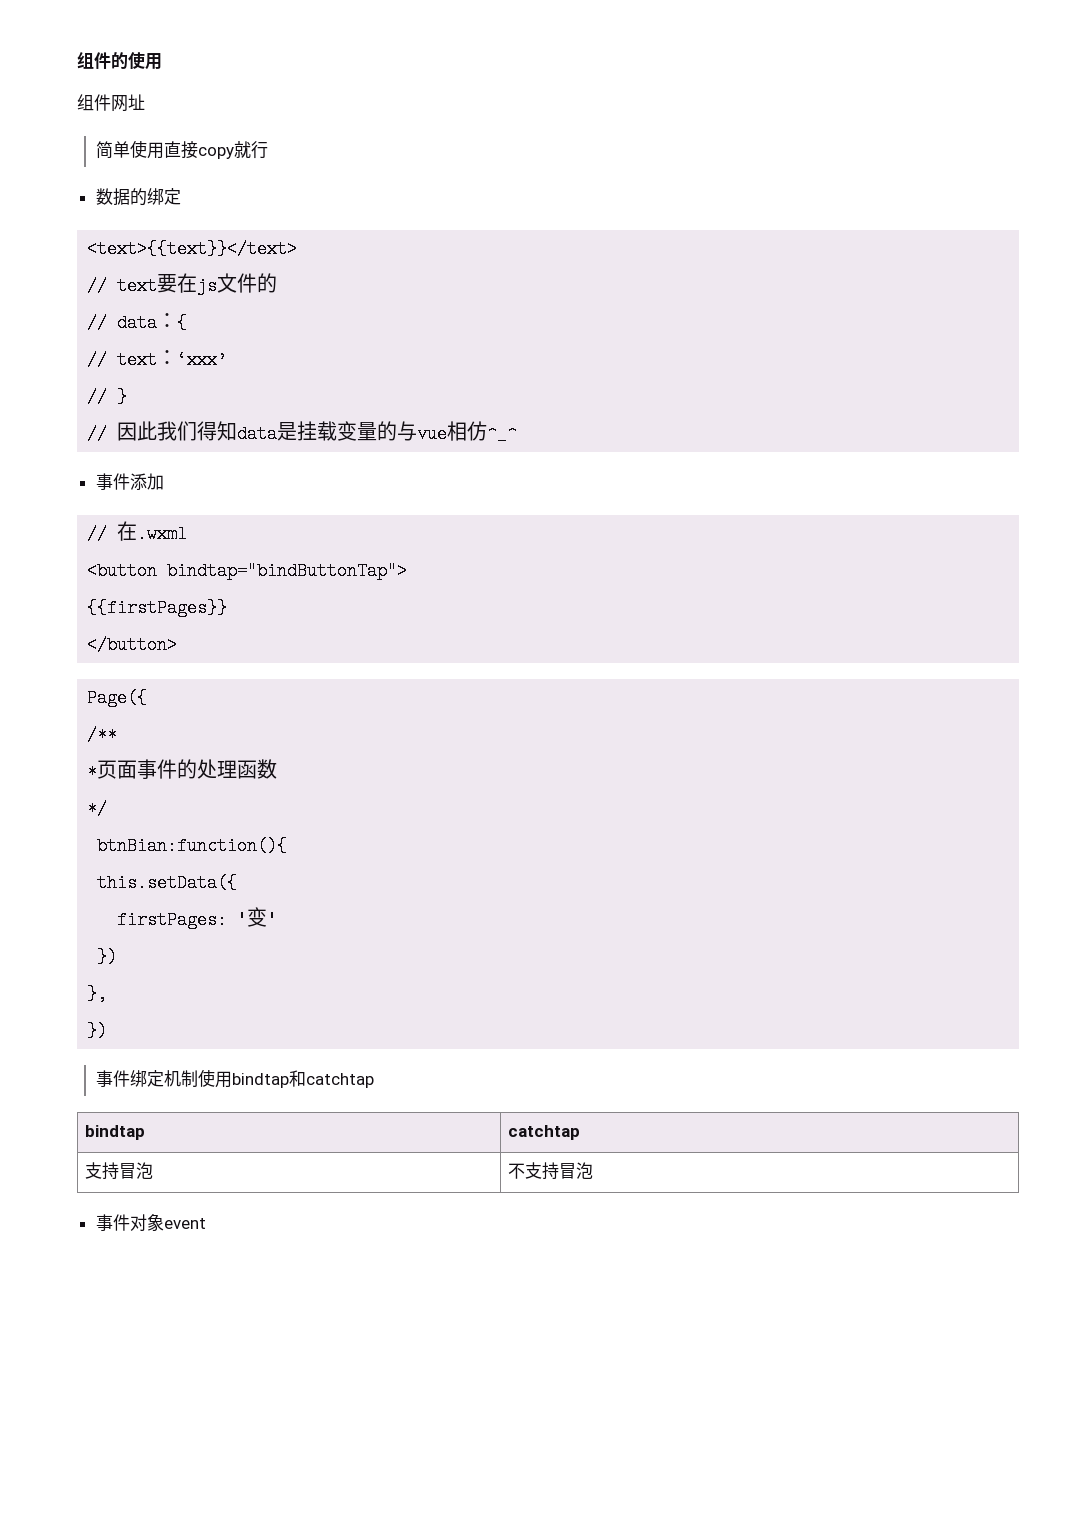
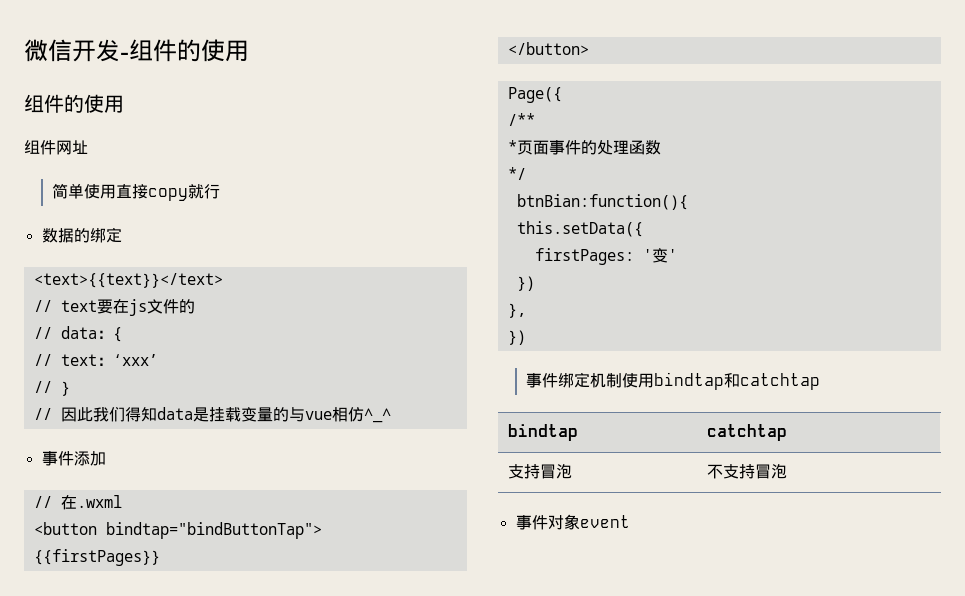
+ 微信开发-组件的使用

